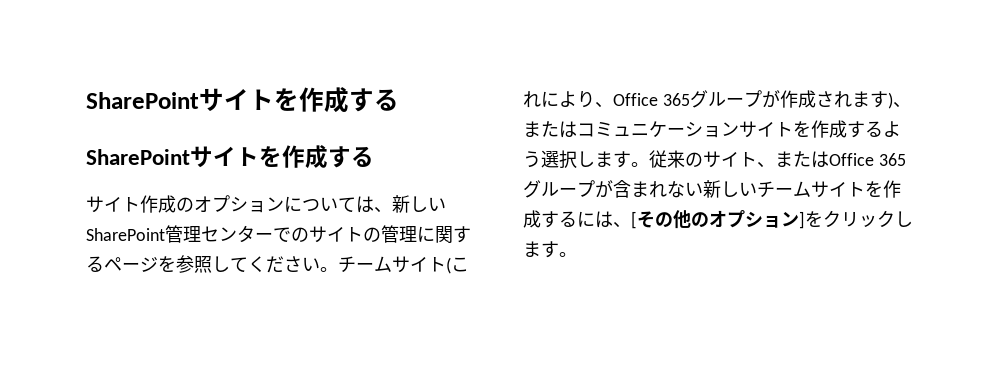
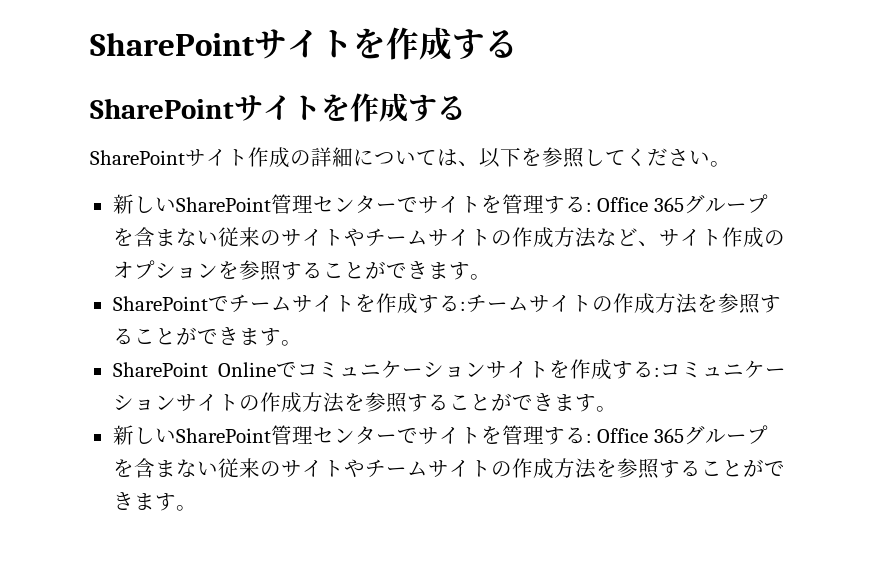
- サイト作成のオプションについては、新しいSharePoint管理センターでのサイトの管理に関するページを参照してください。チームサイト(これにより、Office 365グループが作成されます)、またはコミュニケーションサイトを作成するよう選択します。従来のサイト、またはOffice 365グループが含まれない新しいチームサイトを作成するには、[その他のオプション]をクリックします。
+ SharePointサイト作成の詳細については、以下を参照してください。
+ 新しいSharePoint管理センターでサイトを管理する: Office 365グループを含まない従来のサイトやチームサイトの作成方法など、サイト作成のオプションを参照することができます。
+ SharePointでチームサイトを作成する:チームサイトの作成方法を参照することができます。
+ SharePoint Onlineでコミュニケーションサイトを作成する:コミュニケーションサイトの作成方法を参照することができます。
+ 新しいSharePoint管理センターでサイトを管理する: Office 365グループを含まない従来のサイトやチームサイトの作成方法を参照することができます。

